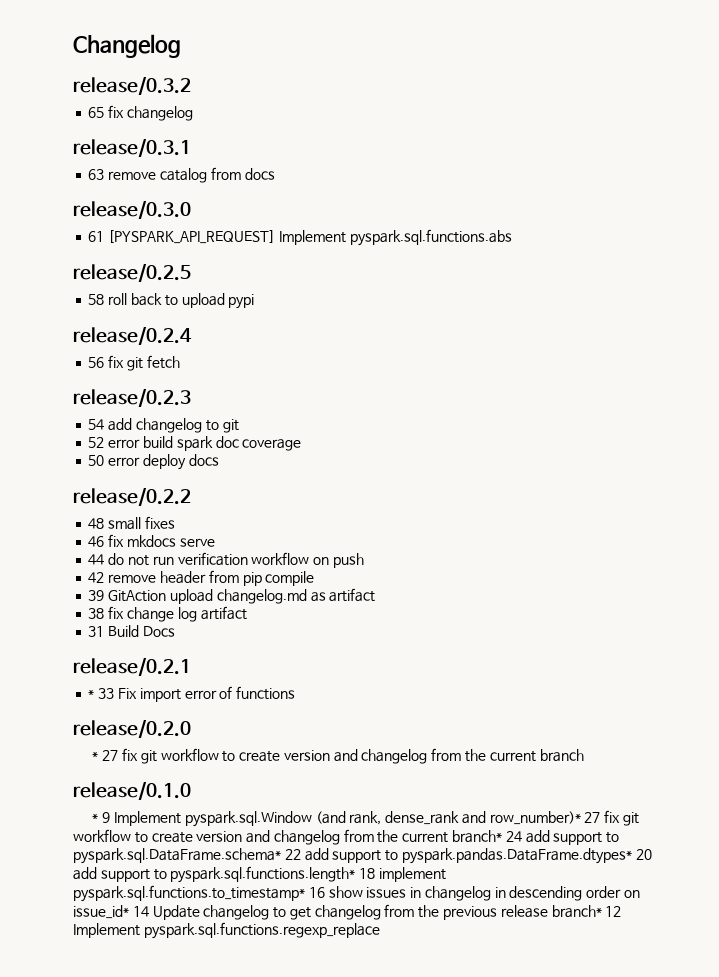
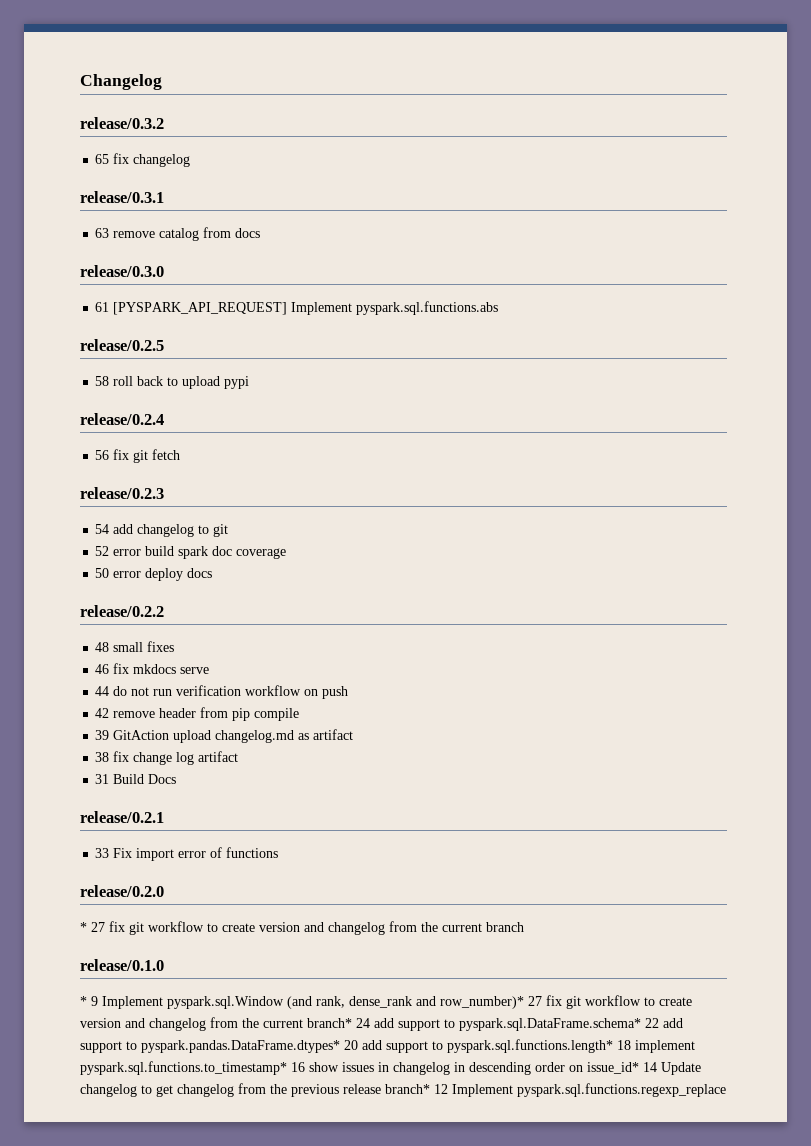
- * 33 Fix import error of functions
+ 33 Fix import error of functions

